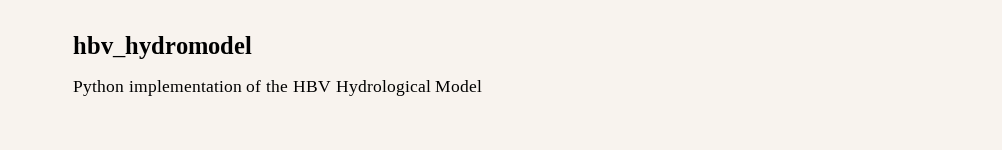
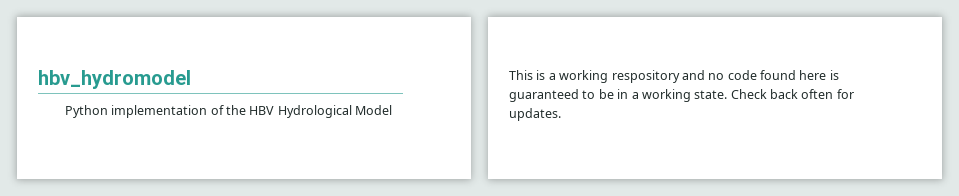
- Python implementation of the HBV Hydrological Model
+ Python implementation of the HBV Hydrological Model This is a working respository and no code found here is guaranteed to be in a working state. Check back often for updates.

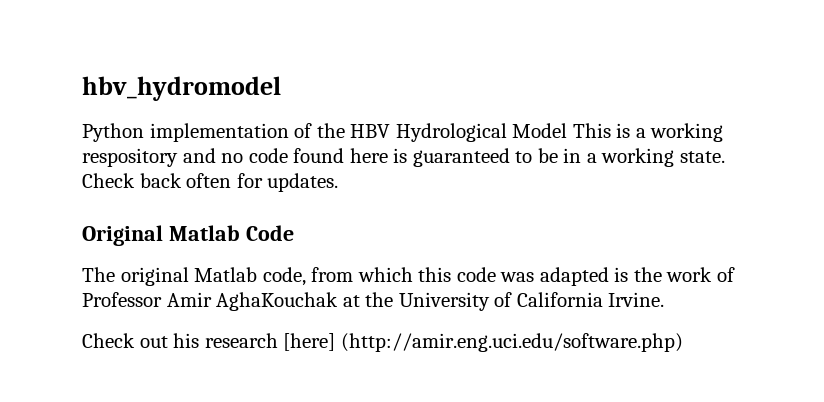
+ Original Matlab Code
+ The original Matlab code, from which this code was adapted is the work of Professor Amir AghaKouchak at the University of California Irvine.
+ Check out his research [here] (http://amir.eng.uci.edu/software.php)

